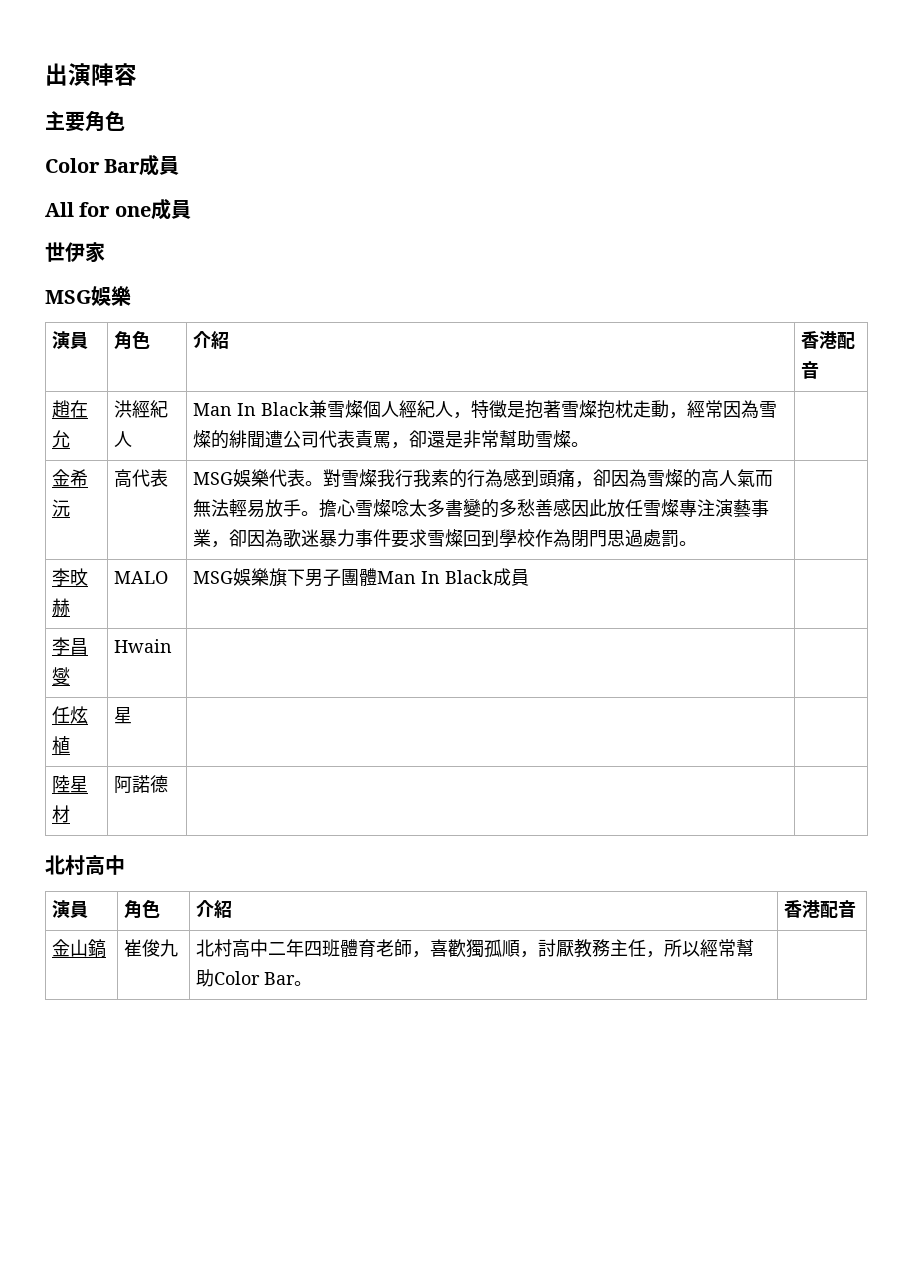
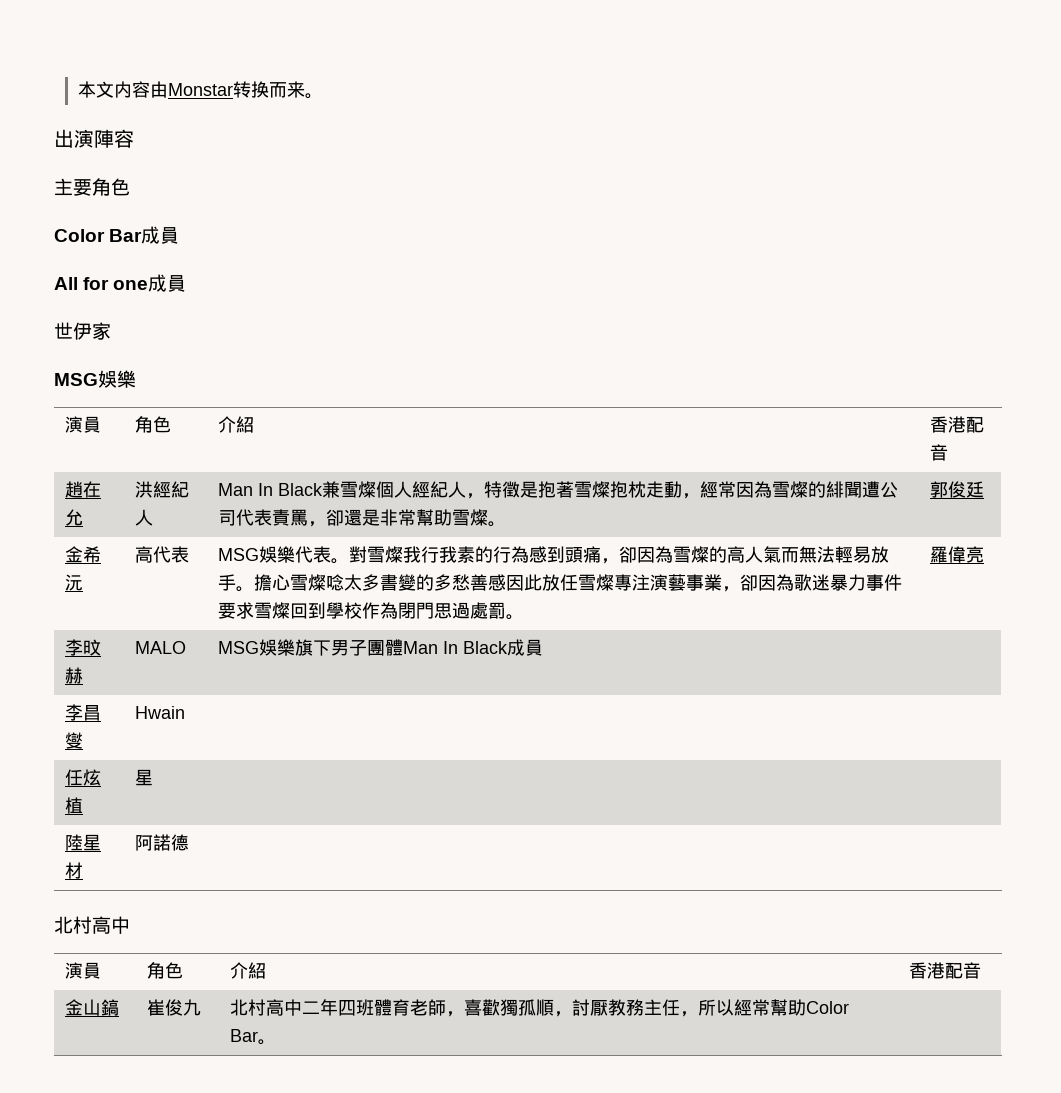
+ 本文内容由Monstar转换而来。
- 趙在允 | 洪經紀人 | Man In Black兼雪燦個人經紀人，特徵是抱著雪燦抱枕走動，經常因為雪燦的緋聞遭公司代表責罵，卻還是非常幫助雪燦。 |
+ 趙在允 | 洪經紀人 | Man In Black兼雪燦個人經紀人，特徵是抱著雪燦抱枕走動，經常因為雪燦的緋聞遭公司代表責罵，卻還是非常幫助雪燦。 | 郭俊廷
+ 羅偉亮

